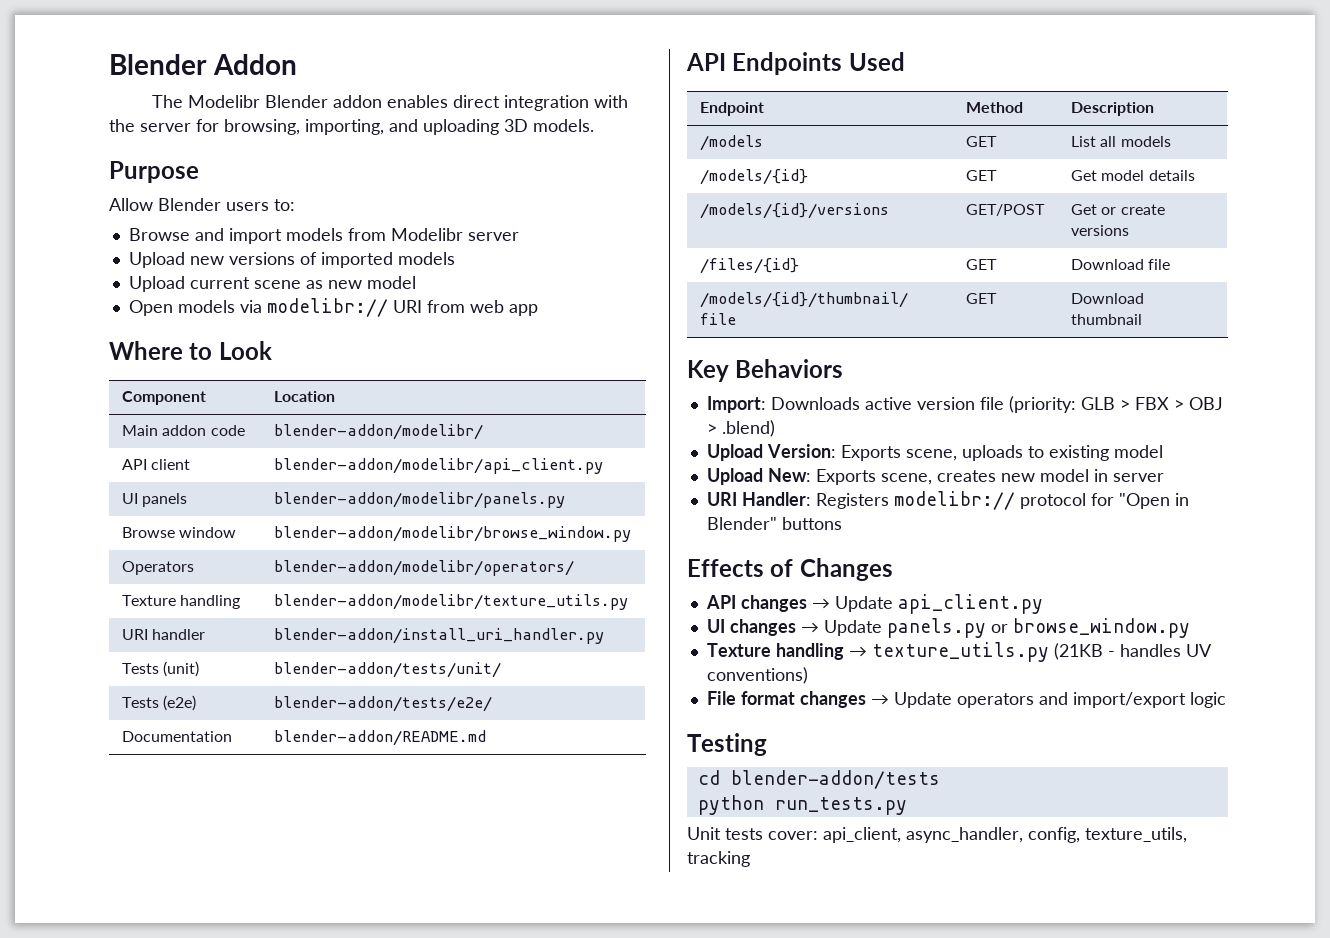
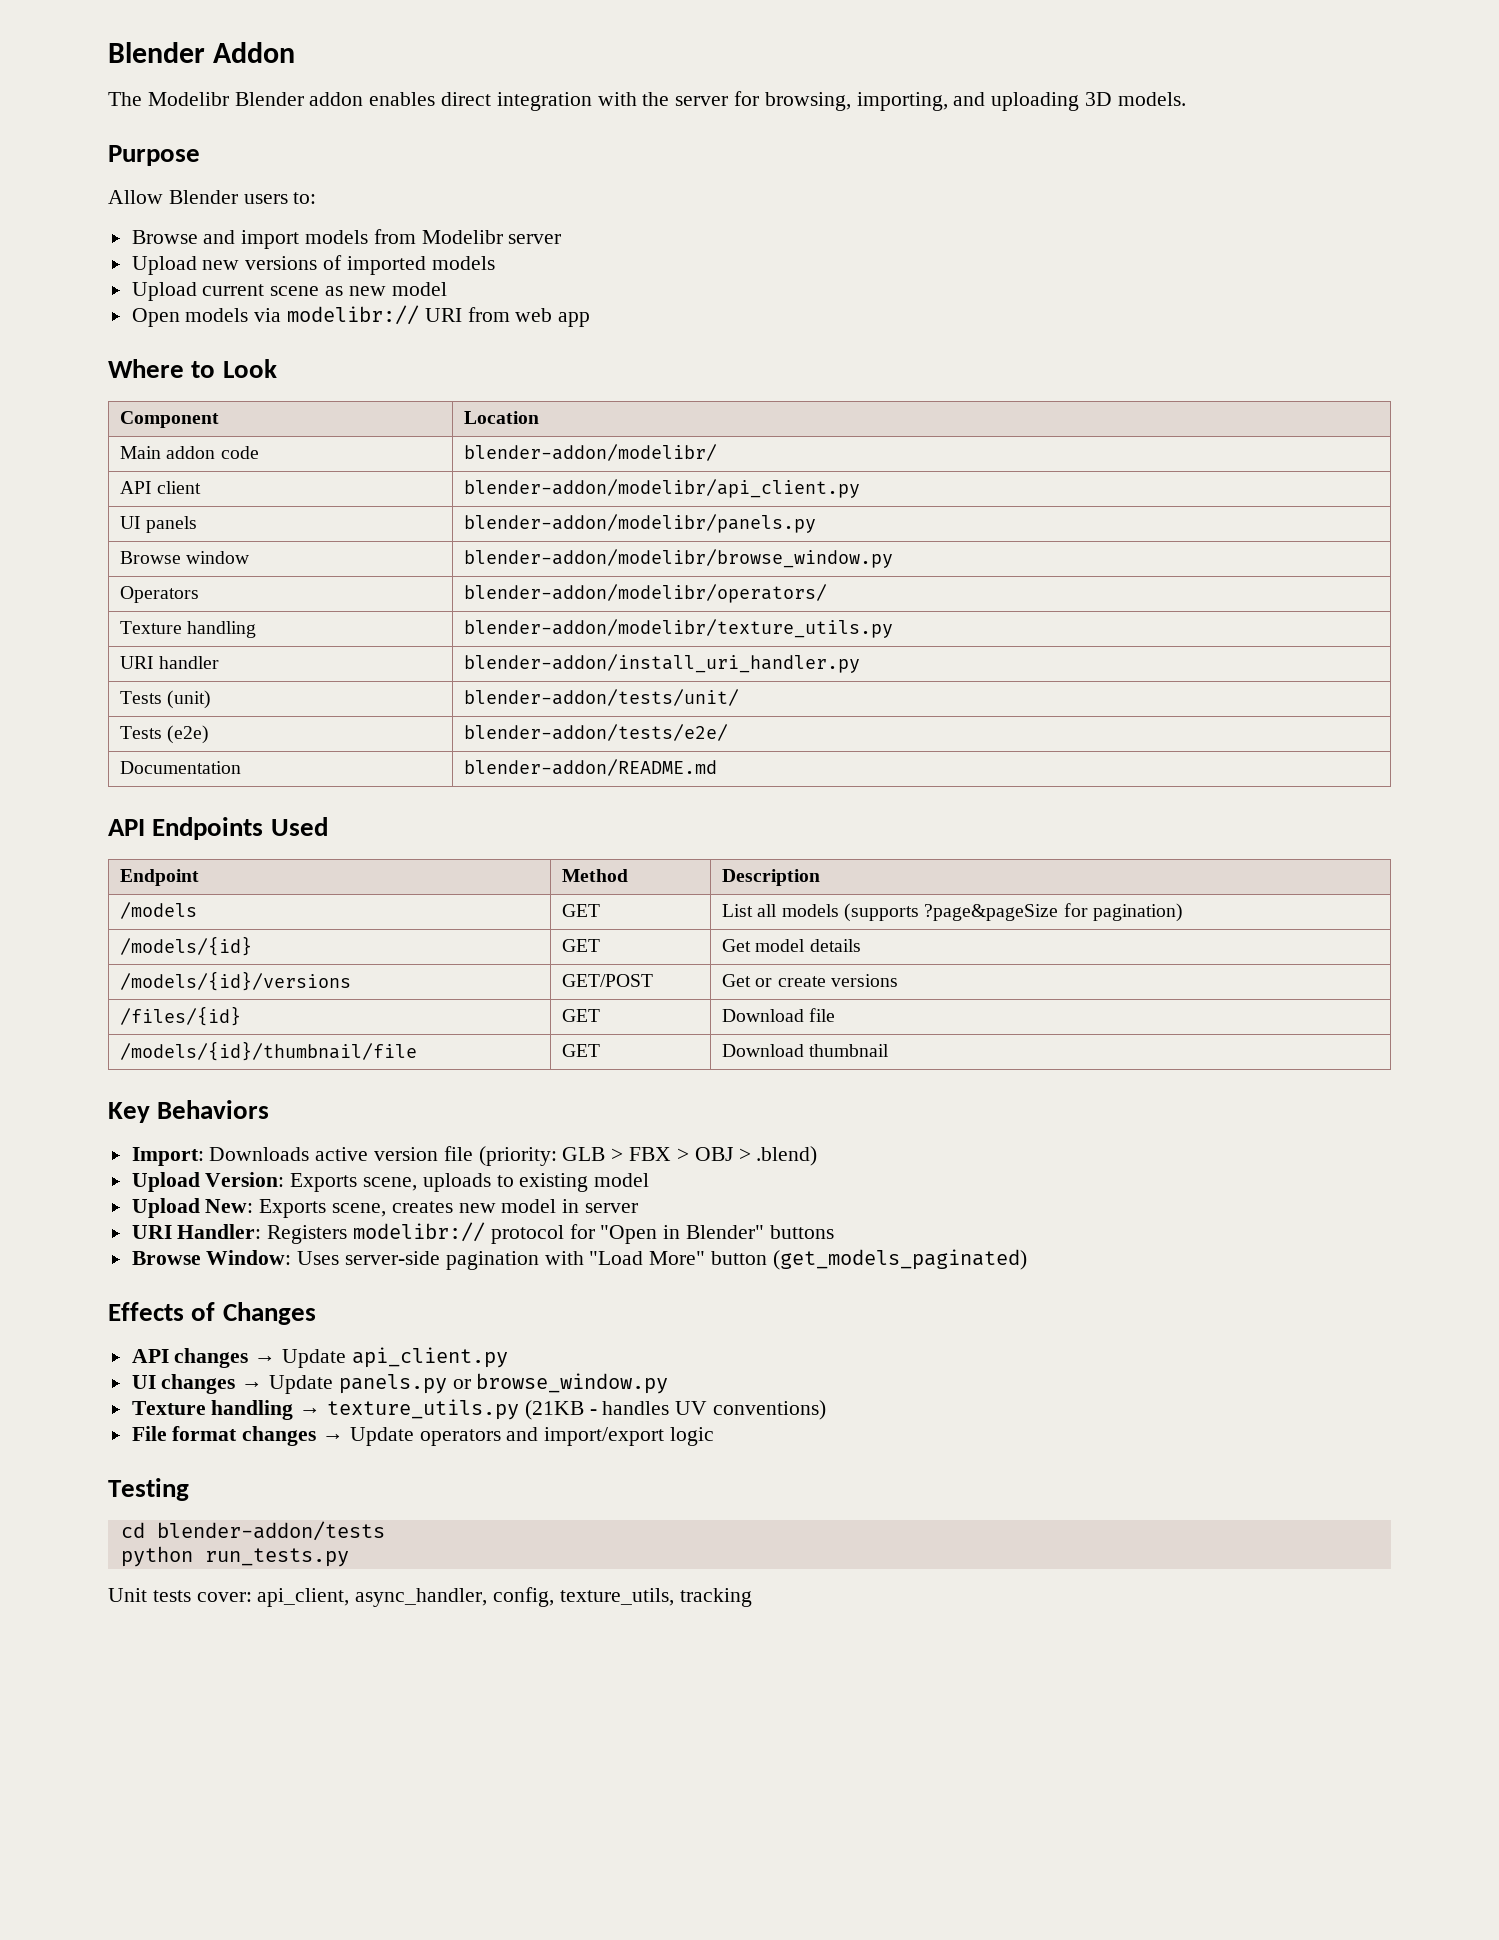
- /models | GET | List all models
+ /models | GET | List all models (supports ?page&pageSize for pagination)
+ Browse Window: Uses server-side pagination with "Load More" button (get_models_paginated)

